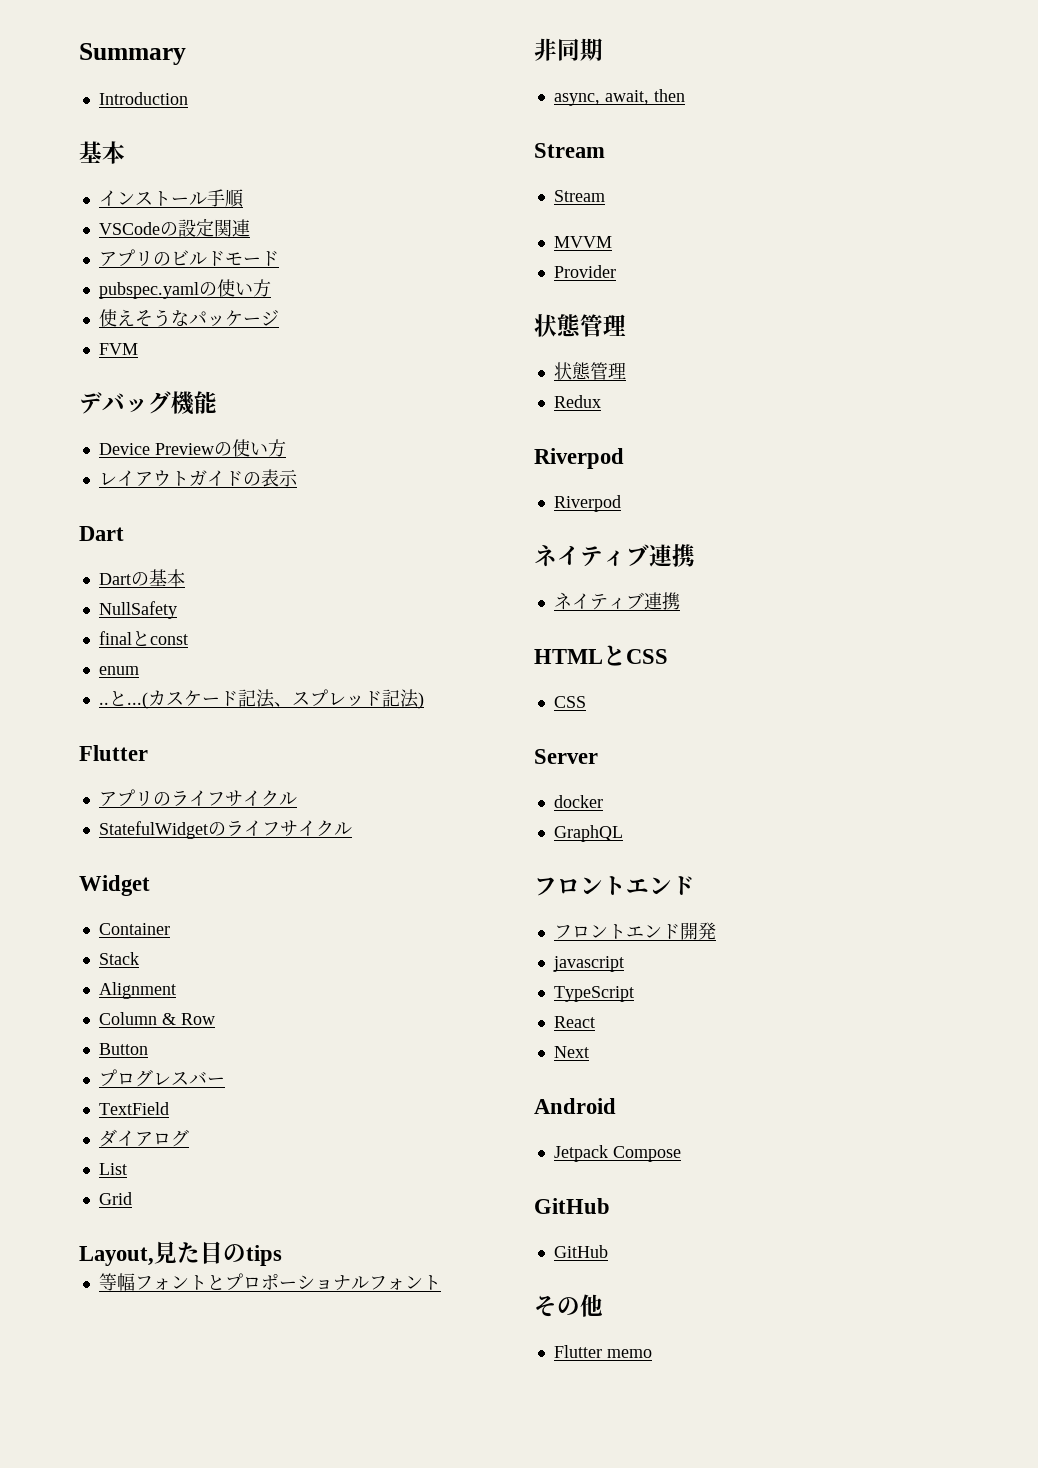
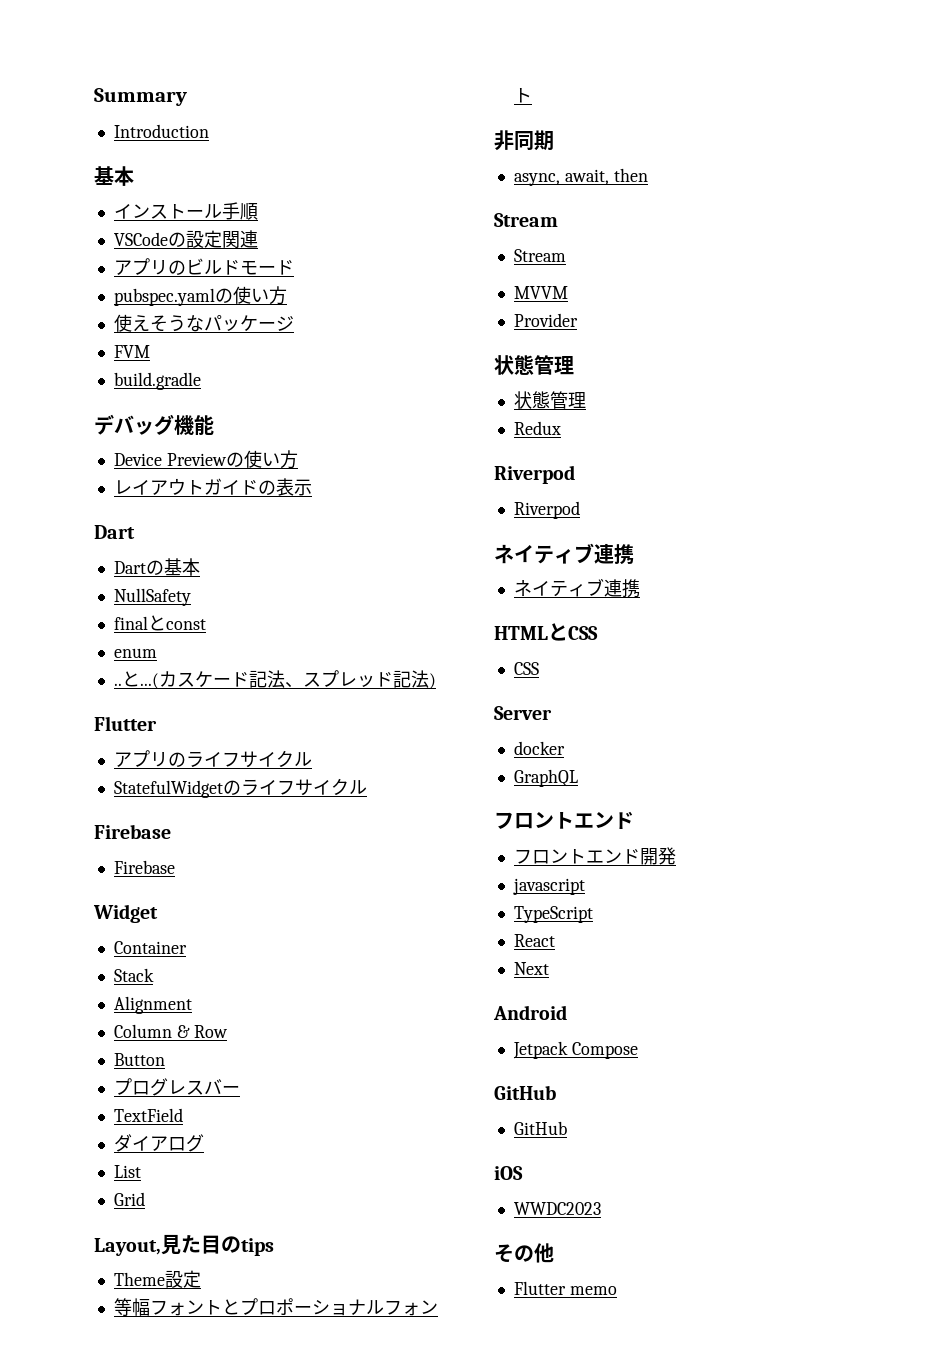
+ build.gradle
  StatefulWidgetのライフサイクル
+ Firebase
+ Firebase
+ Theme設定
+ iOS
+ WWDC2023

